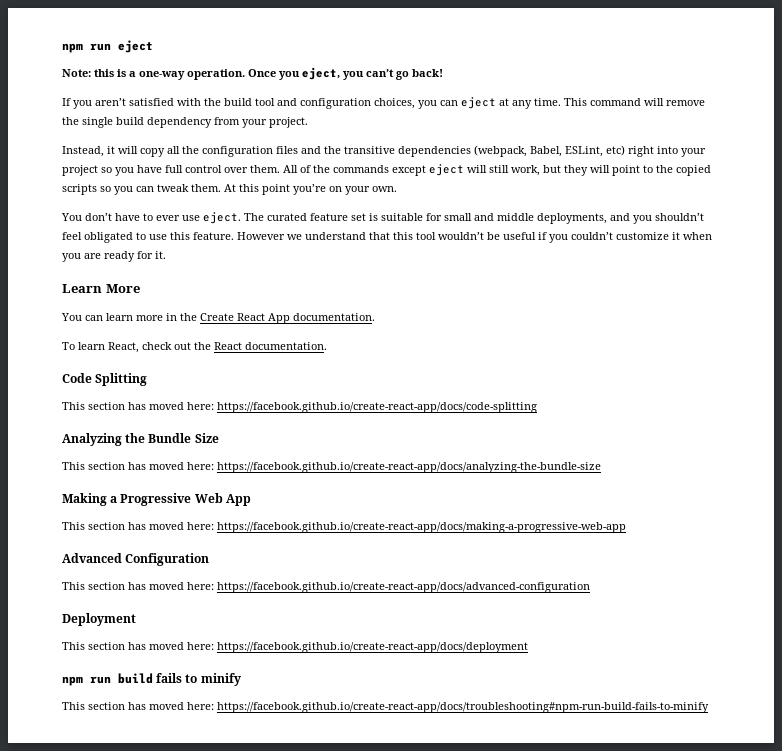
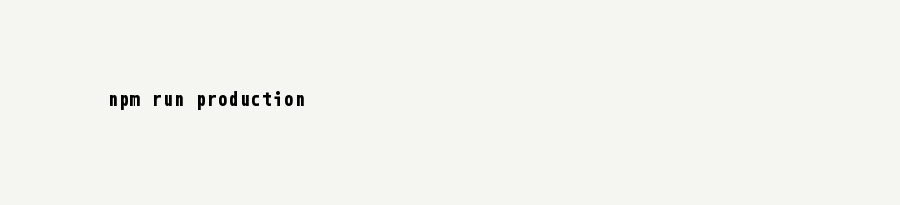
- npm run eject
- Note: this is a one-way operation. Once you eject, you can’t go back!
- If you aren’t satisfied with the build tool and configuration choices, you can eject at any time. This command will remove the single build dependency from your project.
- Instead, it will copy all the configuration files and the transitive dependencies (webpack, Babel, ESLint, etc) right into your project so you have full control over them. All of the commands except eject will still work, but they will point to the copied scripts so you can tweak them. At this point you’re on your own.
- You don’t have to ever use eject. The curated feature set is suitable for small and middle deployments, and you shouldn’t feel obligated to use this feature. However we understand that this tool wouldn’t be useful if you couldn’t customize it when you are ready for it.
- Learn More
- You can learn more in the Create React App documentation.
- To learn React, check out the React documentation.
- Code Splitting
- This section has moved here: https://facebook.github.io/create-react-app/docs/code-splitting
- Analyzing the Bundle Size
- This section has moved here: https://facebook.github.io/create-react-app/docs/analyzing-the-bundle-size
- Making a Progressive Web App
- This section has moved here: https://facebook.github.io/create-react-app/docs/making-a-progressive-web-app
- Advanced Configuration
- This section has moved here: https://facebook.github.io/create-react-app/docs/advanced-configuration
- Deployment
- This section has moved here: https://facebook.github.io/create-react-app/docs/deployment
- npm run build fails to minify
- This section has moved here: https://facebook.github.io/create-react-app/docs/troubleshooting#npm-run-build-fails-to-minify
+ npm run production

